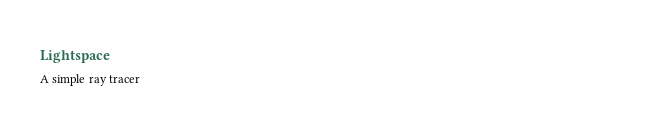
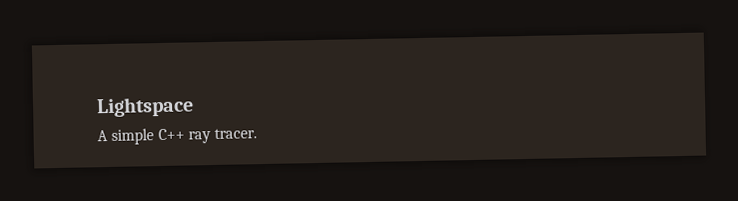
- A simple ray tracer
+ A simple C++ ray tracer.

